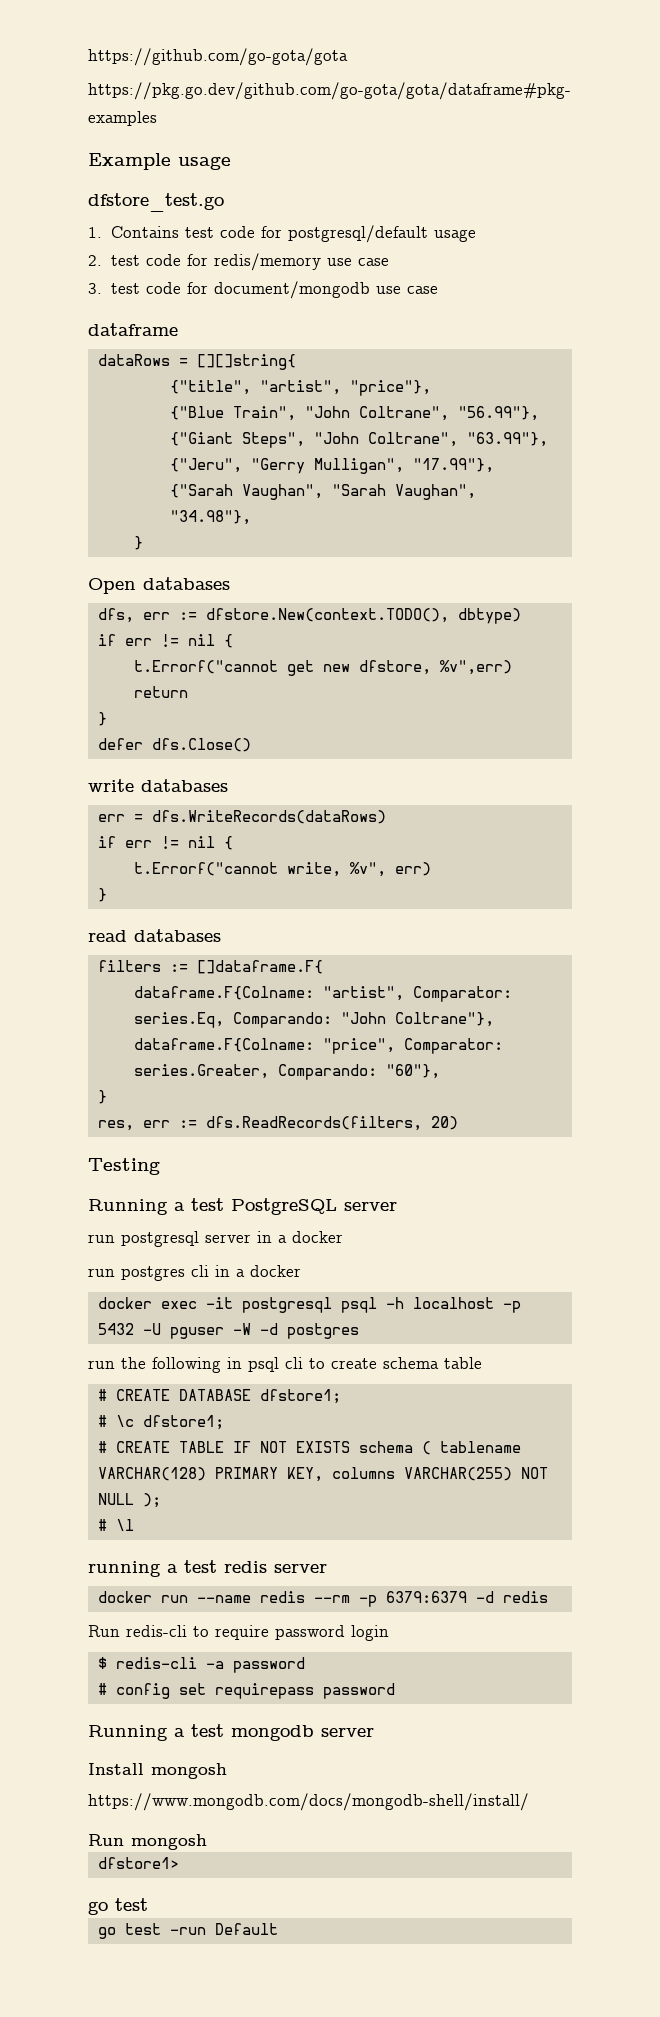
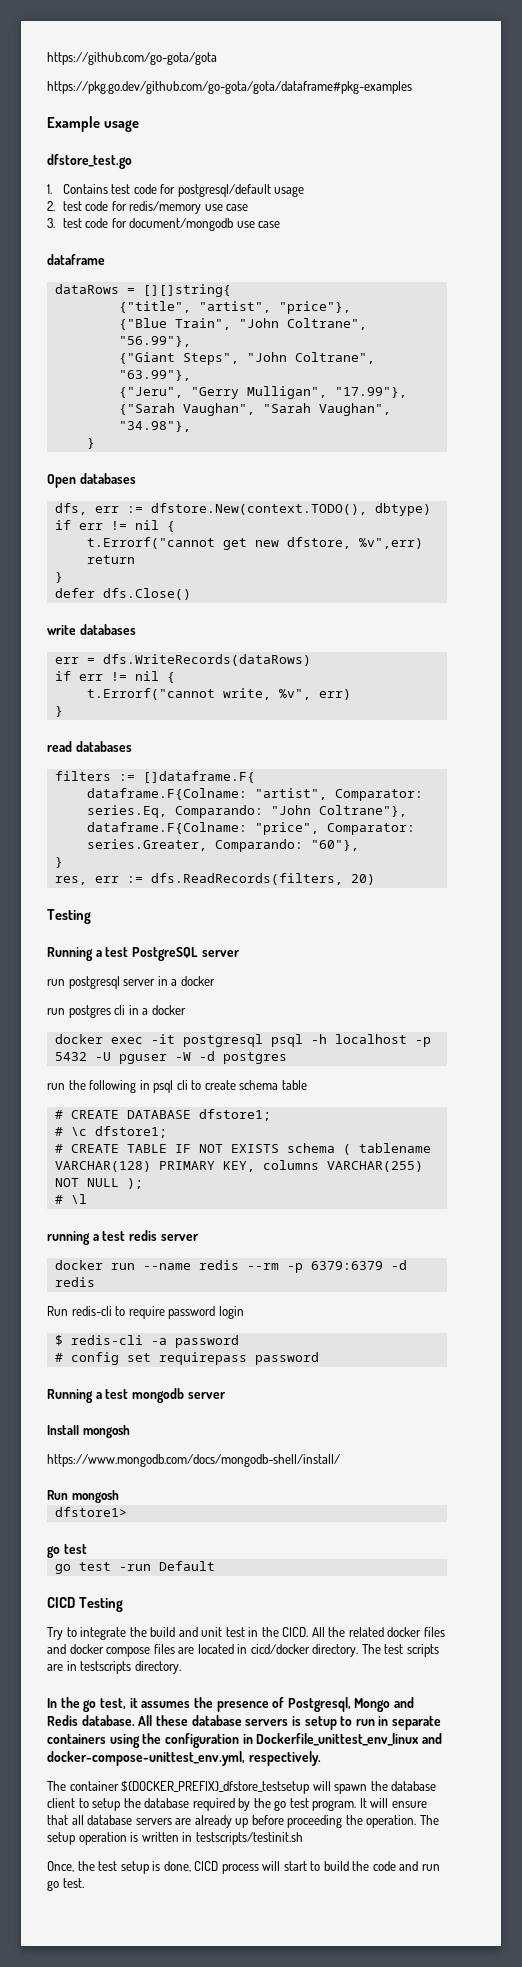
+ CICD Testing
+ Try to integrate the build and unit test in the CICD. All the related docker files and docker compose files are located in cicd/docker directory. The test scripts are in testscripts directory.
+ In the go test, it assumes the presence of Postgresql, Mongo and Redis database. All these database servers is setup to run in separate containers using the configuration in Dockerfile_unittest_env_linux and docker-compose-unittest_env.yml, respectively.
+ The container ${DOCKER_PREFIX}_dfstore_testsetup will spawn the database client to setup the database required by the go test program. It will ensure that all database servers are already up before proceeding the operation. The setup operation is written in testscripts/testinit.sh
+ Once, the test setup is done, CICD process will start to build the code and run go test.

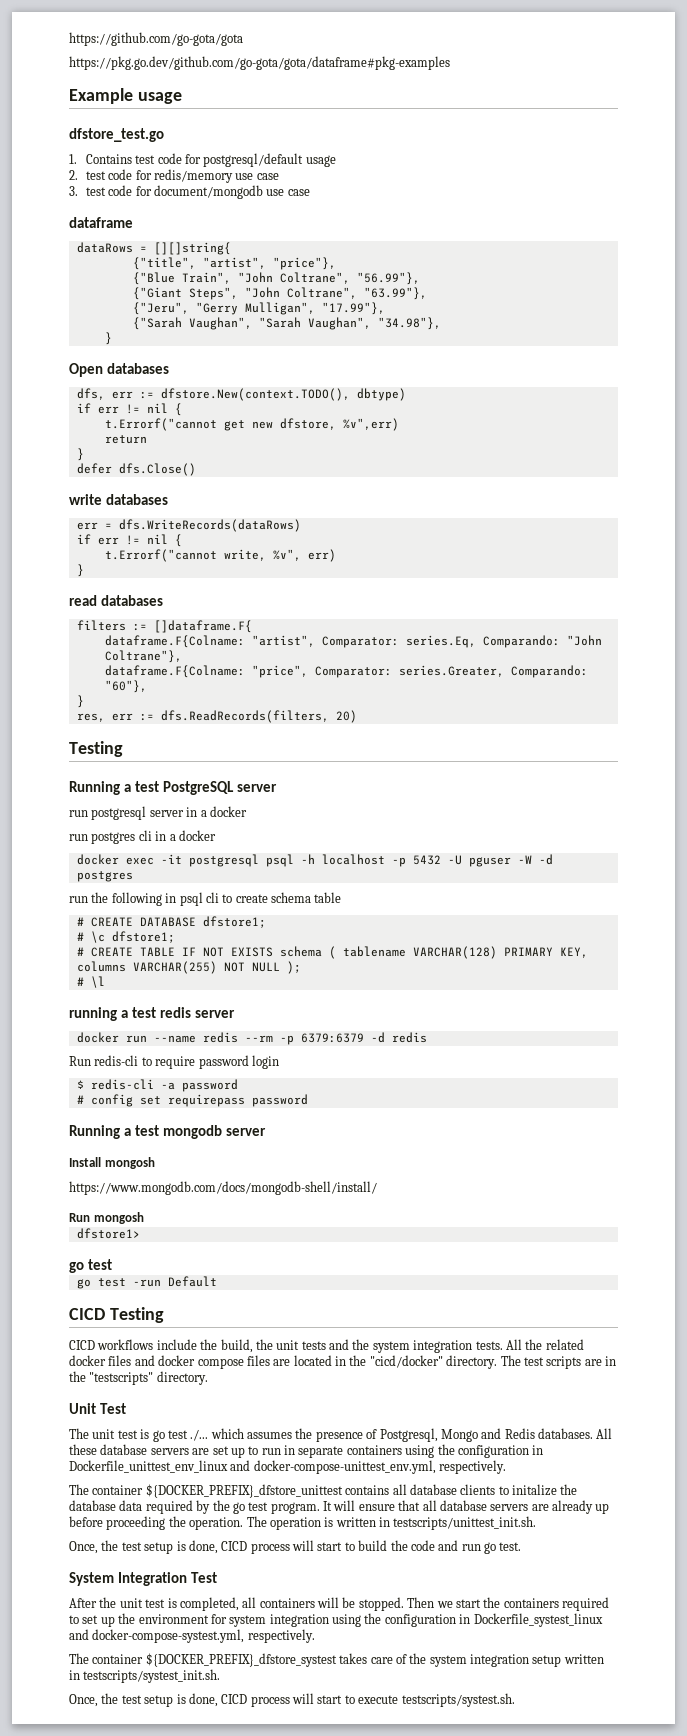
- Try to integrate the build and unit test in the CICD.
+ CICD workflows include the build, the unit tests and the system integration tests.
- All the related docker files and docker compose files are located in cicd/docker directory.
+ All the related docker files and docker compose files are located in the "cicd/docker" directory.
- The test scripts are in testscripts directory.
+ The test scripts are in the "testscripts" directory.
- In the go test, it assumes the presence of Postgresql, Mongo and Redis database.
+ Unit Test
+ The unit test is go test ./... which assumes the presence of Postgresql, Mongo and Redis databases.
- All these database servers is setup to run in separate containers using the configuration in Dockerfile_unittest_env_linux and docker-compose-unittest_env.yml, respectively.
+ All these database servers are set up to run in separate containers using the configuration in Dockerfile_unittest_env_linux and docker-compose-unittest_env.yml, respectively.
- The container ${DOCKER_PREFIX}_dfstore_testsetup will spawn the database client to setup the database required by the go test program.
+ The container ${DOCKER_PREFIX}_dfstore_unittest contains all database clients to initalize the database data required by the go test program.
- The setup operation is written in testscripts/testinit.sh
+ The operation is written in testscripts/unittest_init.sh.
+ System Integration Test
+ After the unit test is completed, all containers will be stopped. Then we start the containers required to set up the environment for system integration using the configuration in Dockerfile_systest_linux and docker-compose-systest.yml, respectively.
+ The container ${DOCKER_PREFIX}_dfstore_systest takes care of the system integration setup written in testscripts/systest_init.sh.
+ Once, the test setup is done, CICD process will start to execute testscripts/systest.sh.

